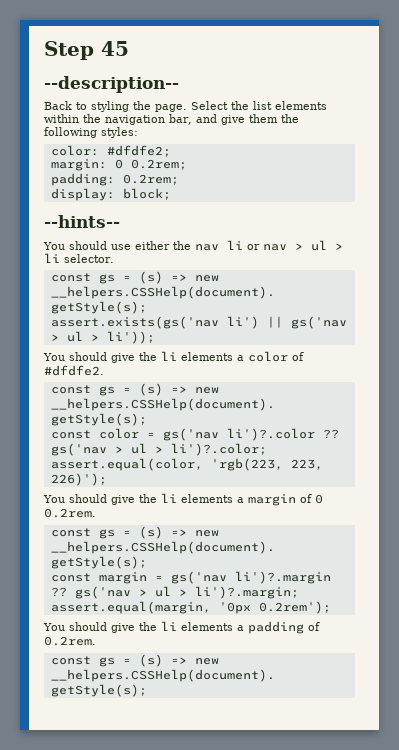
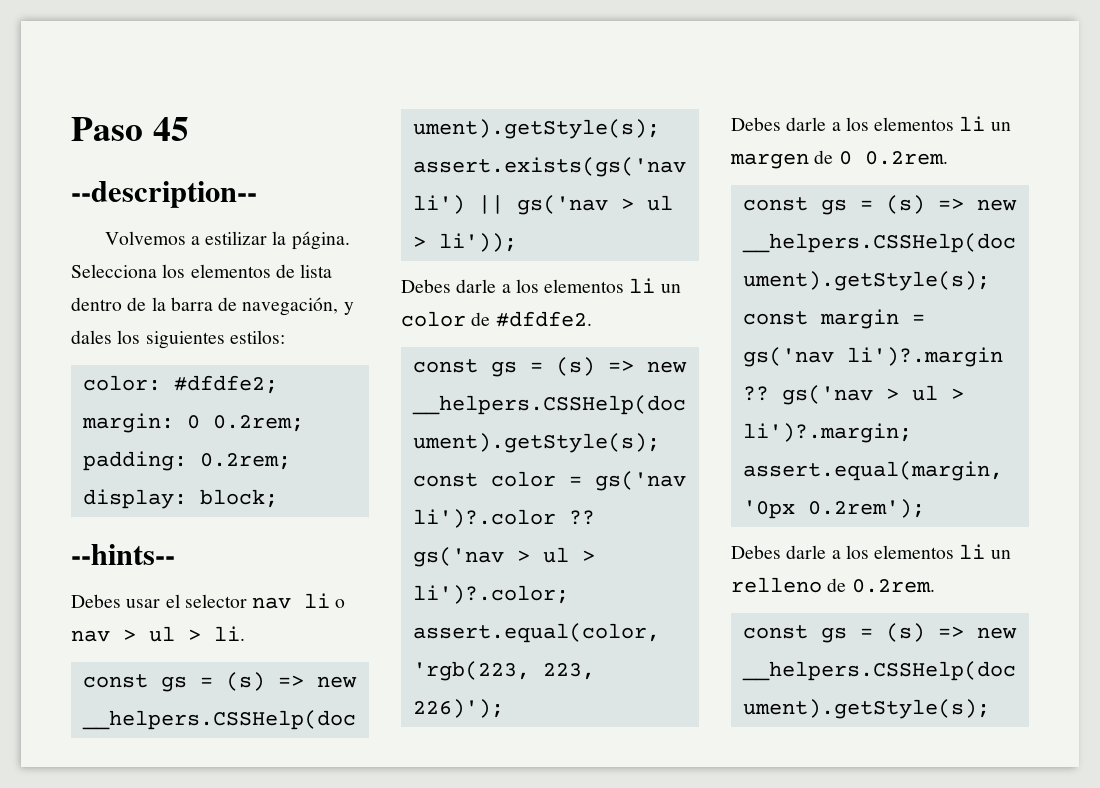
- Step 45
+ Paso 45
- Back to styling the page. Select the list elements within the navigation bar, and give them the following styles:
+ Volvemos a estilizar la página. Selecciona los elementos de lista dentro de la barra de navegación, y dales los siguientes estilos:
- You should use either the nav li or nav > ul > li selector.
+ Debes usar el selector nav li o nav > ul > li.
- You should give the li elements a color of #dfdfe2.
+ Debes darle a los elementos li un color de #dfdfe2.
- You should give the li elements a margin of 0 0.2rem.
+ Debes darle a los elementos li un margen de 0 0.2rem.
- You should give the li elements a padding of 0.2rem.
+ Debes darle a los elementos li un relleno de 0.2rem.

